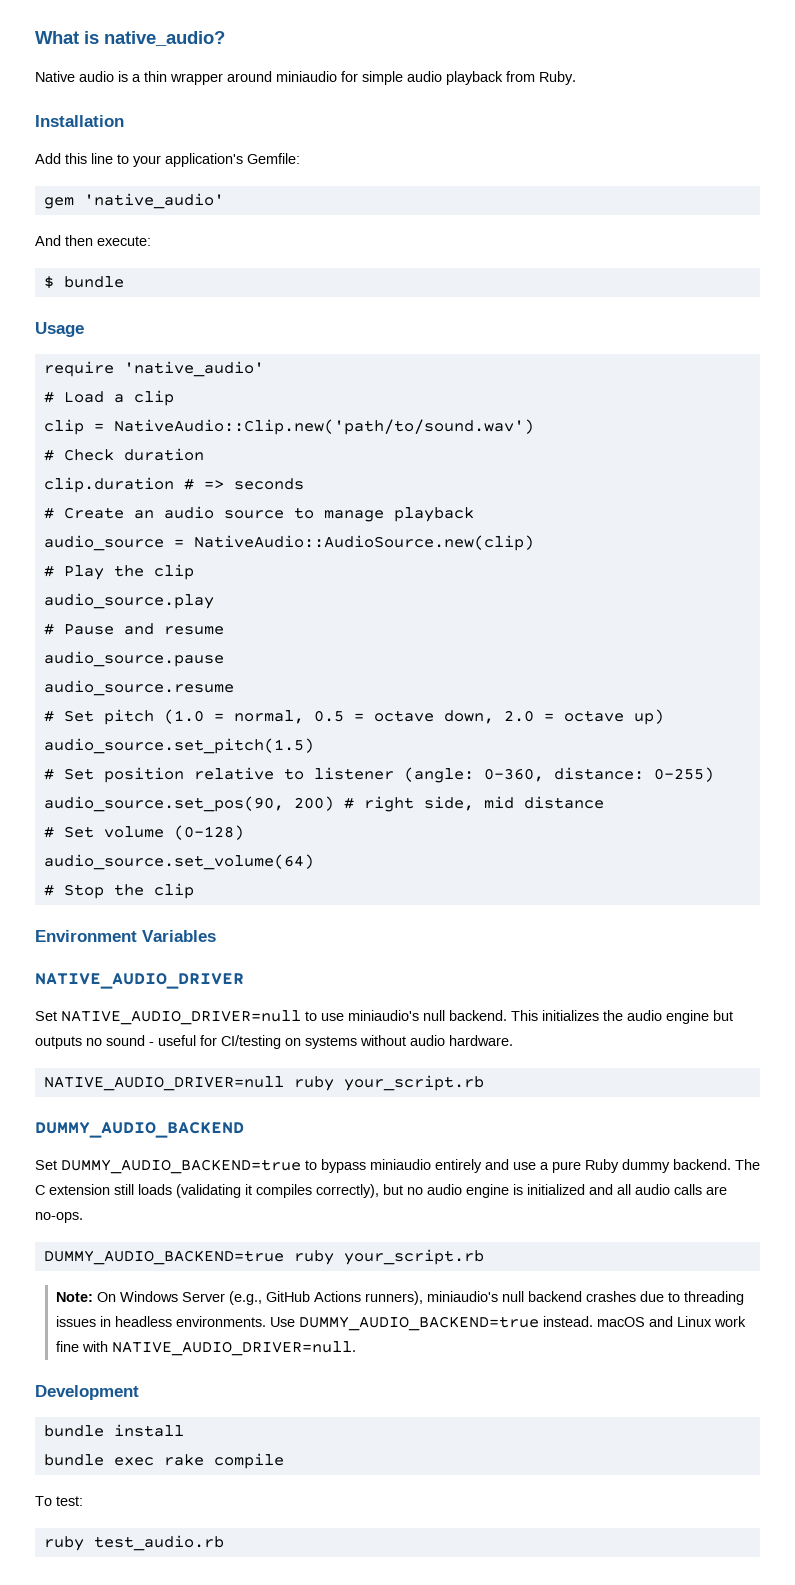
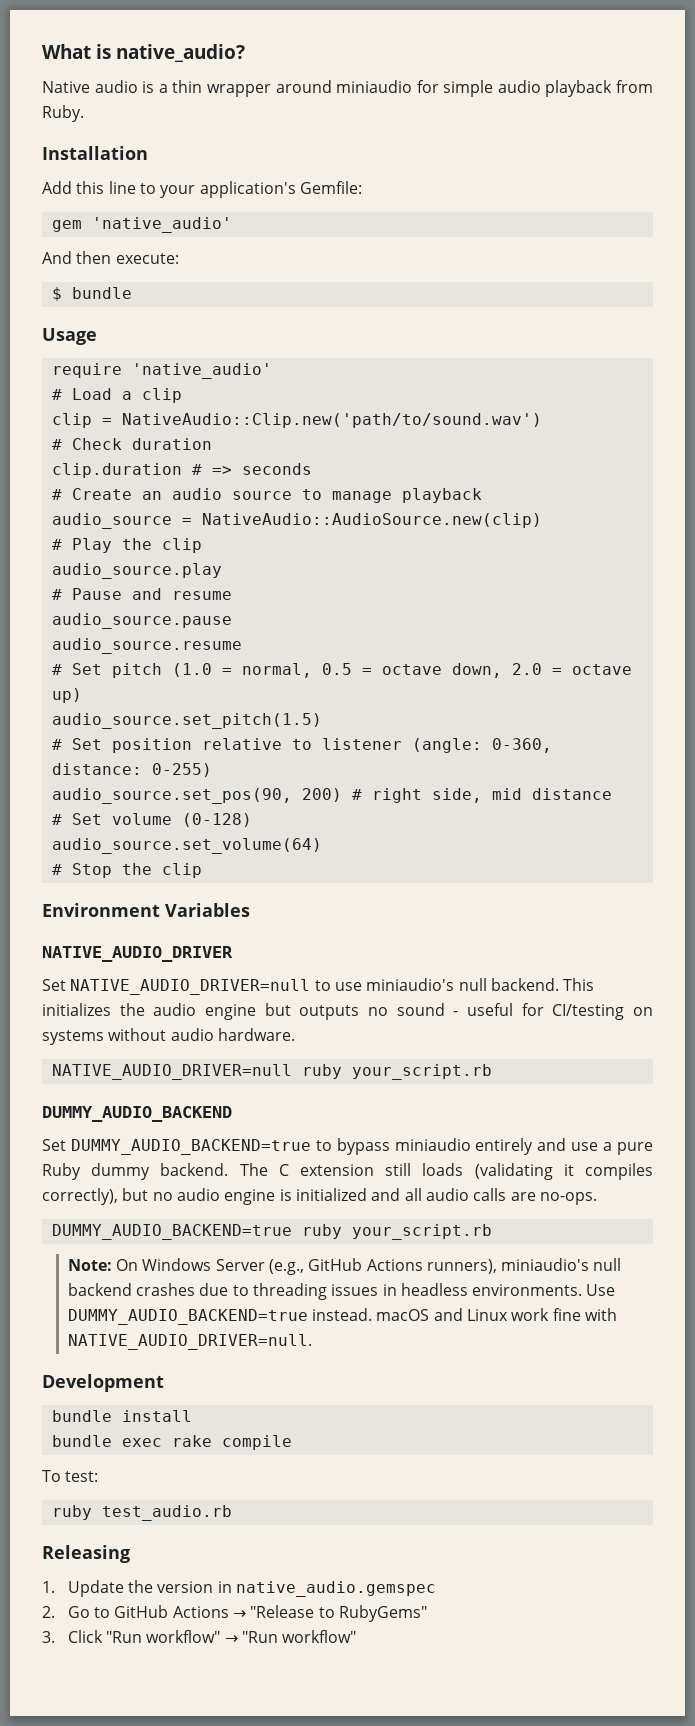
+ Releasing
+ 1. Update the version in native_audio.gemspec
+ 2. Go to GitHub Actions → "Release to RubyGems"
+ 3. Click "Run workflow" → "Run workflow"

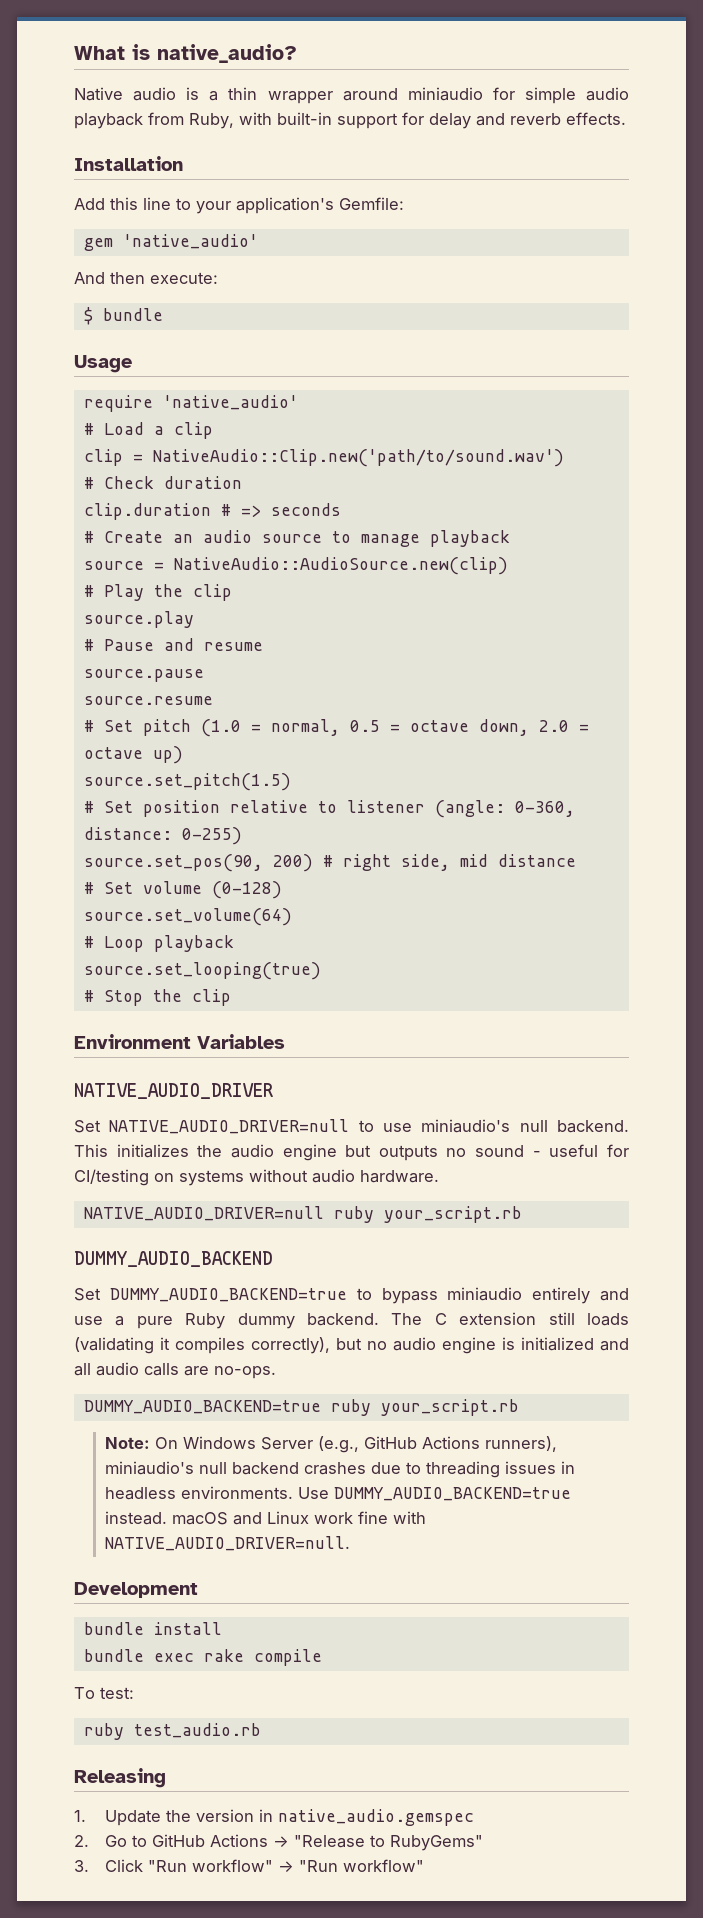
- Native audio is a thin wrapper around miniaudio for simple audio playback from Ruby.
+ Native audio is a thin wrapper around miniaudio for simple audio playback from Ruby, with built-in support for delay and reverb effects.
- audio_source = NativeAudio::AudioSource.new(clip)
+ source = NativeAudio::AudioSource.new(clip)
- audio_source.play
+ source.play
- audio_source.pause
- audio_source.resume
+ source.pause
+ source.resume
- audio_source.set_pitch(1.5)
+ source.set_pitch(1.5)
- audio_source.set_pos(90, 200) # right side, mid distance
+ source.set_pos(90, 200) # right side, mid distance
- audio_source.set_volume(64)
+ source.set_volume(64)
+ # Loop playback
+ source.set_looping(true)

